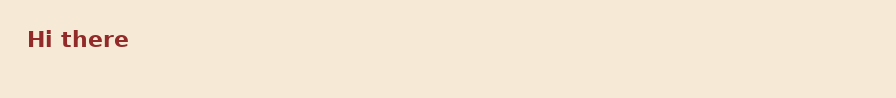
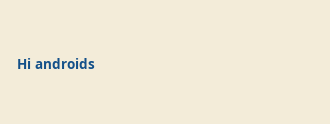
- Hi there
+ Hi androids

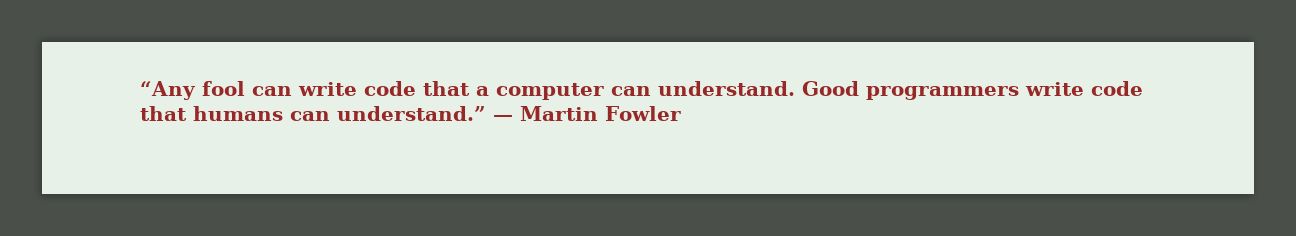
- Hi androids
+ “Any fool can write code that a computer can understand. Good programmers write code that humans can understand.” — Martin Fowler

